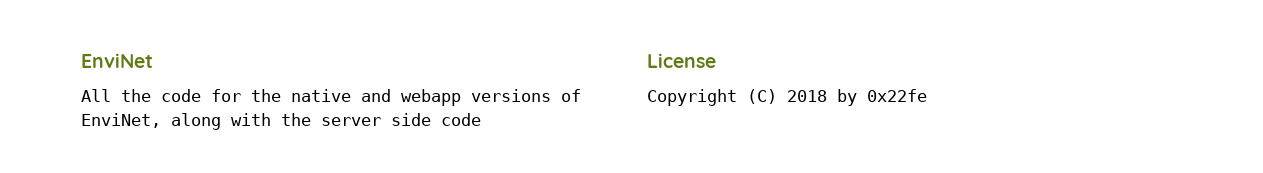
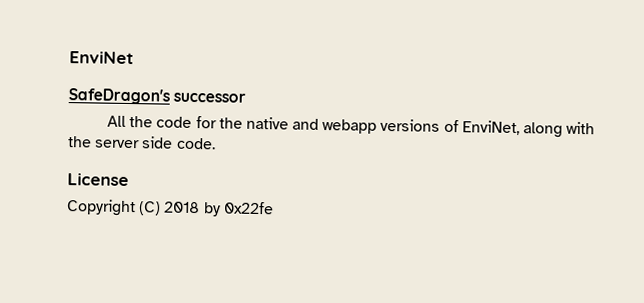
+ SafeDragon's successor
- All the code for the native and webapp versions of EnviNet, along with the server side code
+ All the code for the native and webapp versions of EnviNet, along with the server side code.

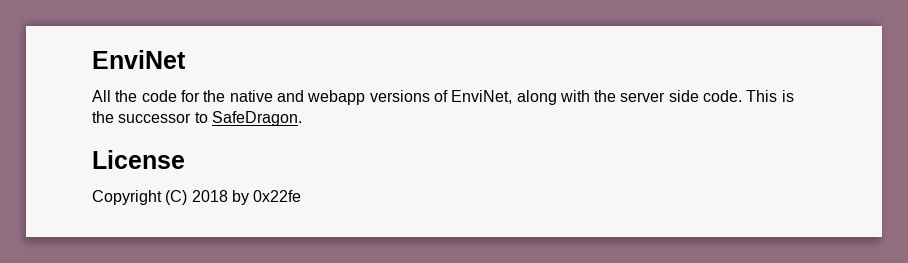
- SafeDragon's successor
+ This is the successor to SafeDragon.

